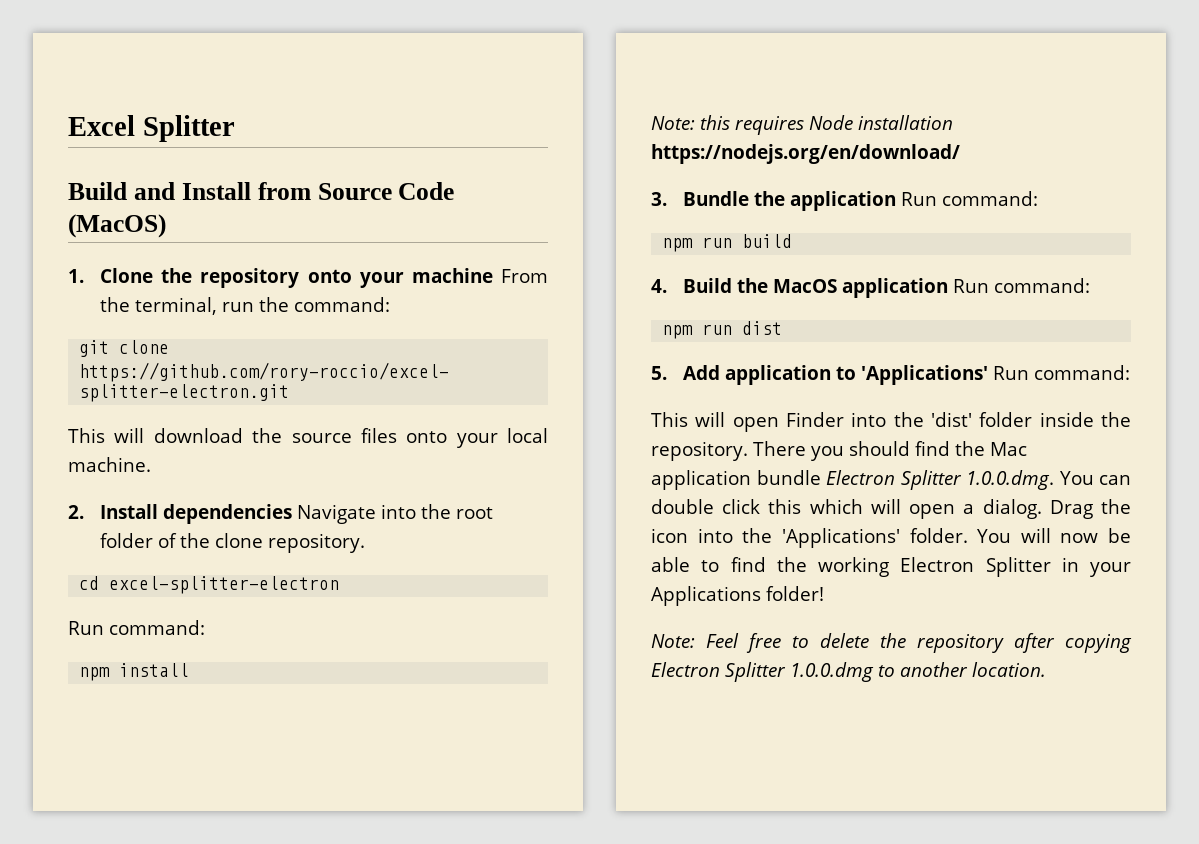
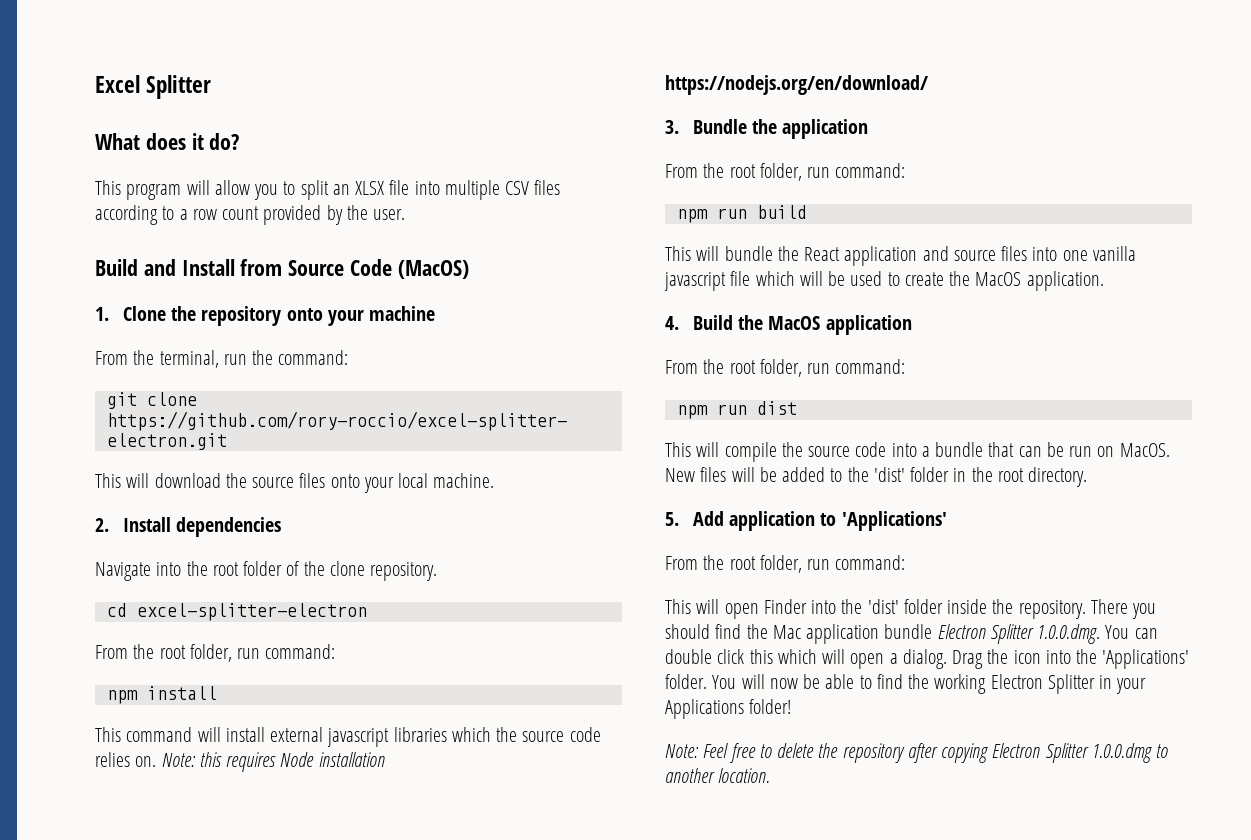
+ What does it do?
+ This program will allow you to split an XLSX file into multiple CSV files according to a row count provided by the user.
- 1. Clone the repository onto your machine From the terminal, run the command:
+ 1. Clone the repository onto your machine
+ From the terminal, run the command:
- 2. Install dependencies Navigate into the root folder of the clone repository.
+ 2. Install dependencies
+ Navigate into the root folder of the clone repository.
  cd excel-splitter-electron
- Run command:
+ From the root folder, run command:
  npm install
- Note: this requires Node installation https://nodejs.org/en/download/
+ This command will install external javascript libraries which the source code relies on. Note: this requires Node installation https://nodejs.org/en/download/
- 3. Bundle the application Run command:
+ 3. Bundle the application
+ From the root folder, run command:
+ This will bundle the React application and source files into one vanilla javascript file which will be used to create the MacOS application.
- 4. Build the MacOS application Run command:
+ 4. Build the MacOS application
+ From the root folder, run command:
+ This will compile the source code into a bundle that can be run on MacOS. New files will be added to the 'dist' folder in the root directory.
- 5. Add application to 'Applications' Run command:
+ 5. Add application to 'Applications'
+ From the root folder, run command:

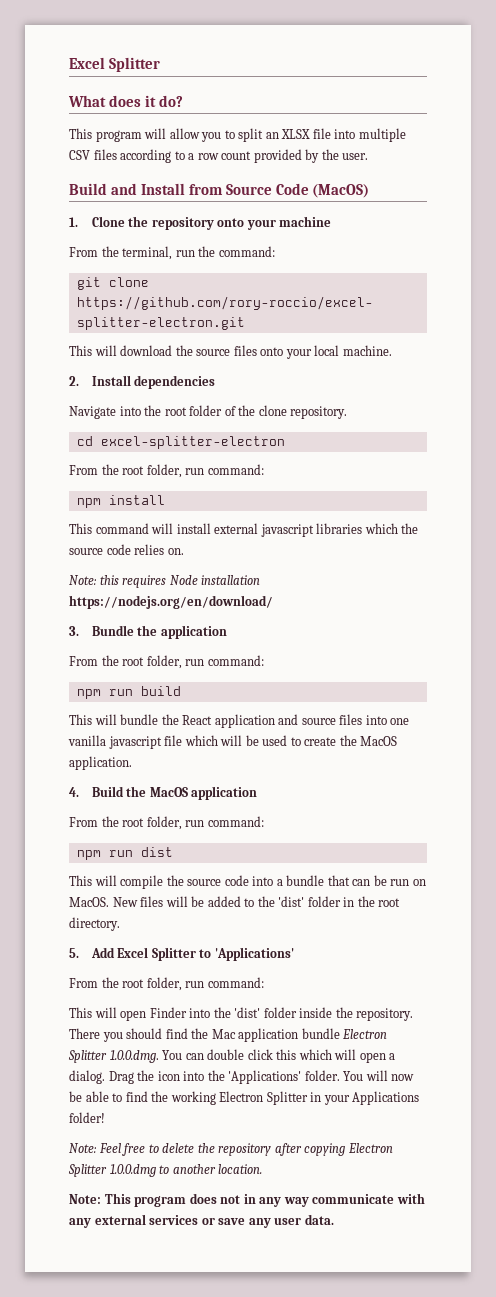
- This command will install external javascript libraries which the source code relies on. Note: this requires Node installation https://nodejs.org/en/download/
+ This command will install external javascript libraries which the source code relies on.
+ Note: this requires Node installation https://nodejs.org/en/download/
- 5. Add application to 'Applications'
+ 5. Add Excel Splitter to 'Applications'
+ Note: This program does not in any way communicate with any external services or save any user data.

